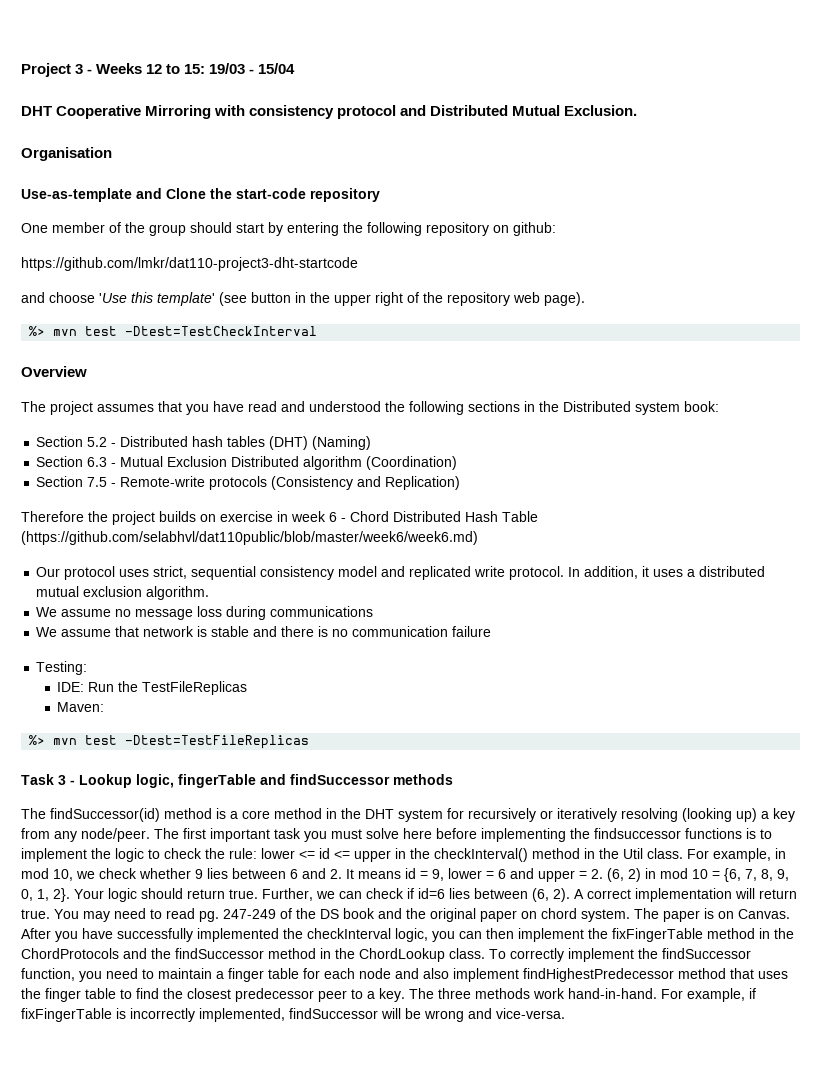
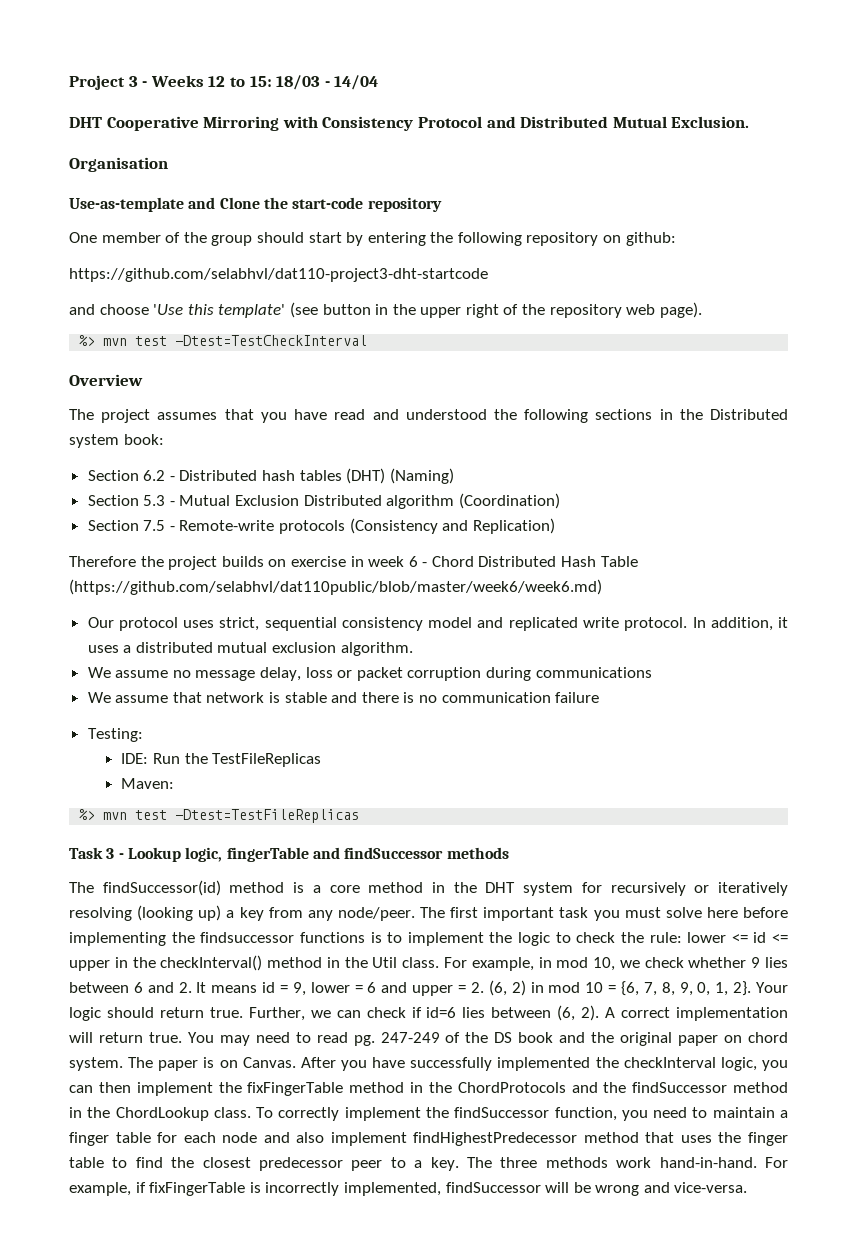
- Project 3 - Weeks 12 to 15: 19/03 - 15/04
+ Project 3 - Weeks 12 to 15: 18/03 - 14/04
- DHT Cooperative Mirroring with consistency protocol and Distributed Mutual Exclusion.
+ DHT Cooperative Mirroring with Consistency Protocol and Distributed Mutual Exclusion.
- https://github.com/lmkr/dat110-project3-dht-startcode
+ https://github.com/selabhvl/dat110-project3-dht-startcode
- Section 5.2 - Distributed hash tables (DHT) (Naming)
+ Section 6.2 - Distributed hash tables (DHT) (Naming)
- Section 6.3 - Mutual Exclusion Distributed algorithm (Coordination)
+ Section 5.3 - Mutual Exclusion Distributed algorithm (Coordination)
- We assume no message loss during communications
+ We assume no message delay, loss or packet corruption during communications

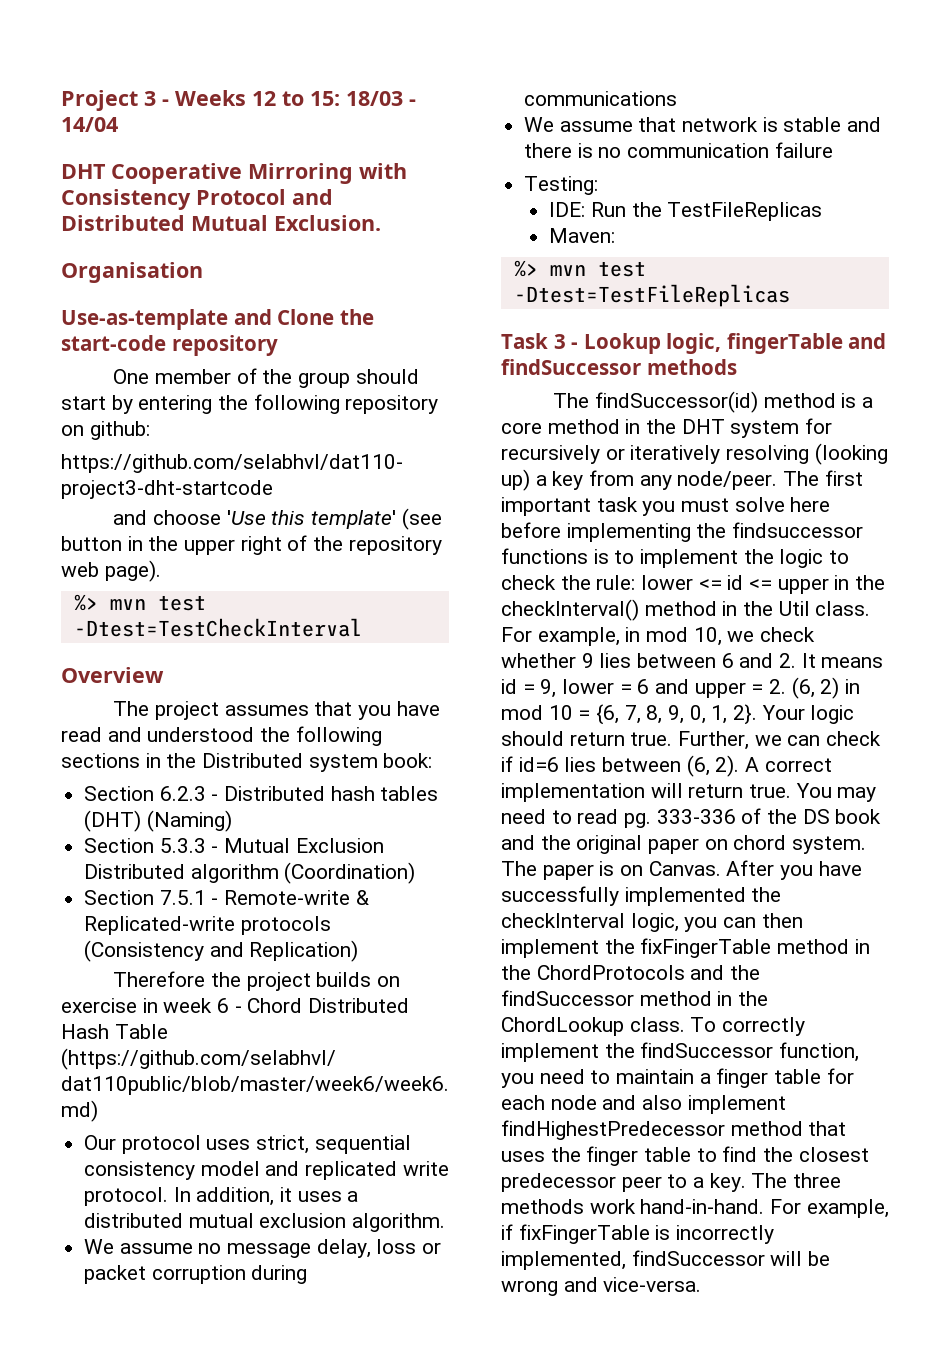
- Section 6.2 - Distributed hash tables (DHT) (Naming)
+ Section 6.2.3 - Distributed hash tables (DHT) (Naming)
- Section 5.3 - Mutual Exclusion Distributed algorithm (Coordination)
+ Section 5.3.3 - Mutual Exclusion Distributed algorithm (Coordination)
- Section 7.5 - Remote-write protocols (Consistency and Replication)
+ Section 7.5.1 - Remote-write & Replicated-write protocols (Consistency and Replication)
- 247-249 of the DS book and the original paper on chord system.
+ 333-336 of the DS book and the original paper on chord system.

